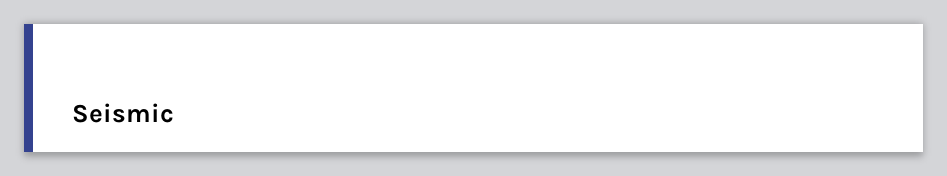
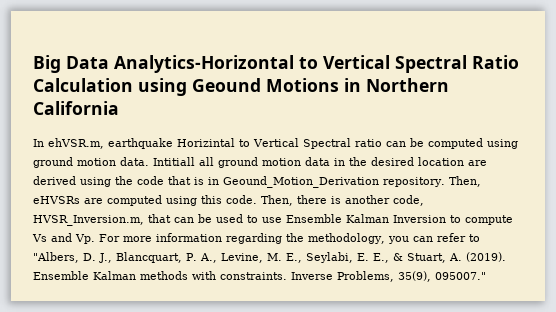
- Seismic
+ Big Data Analytics-Horizontal to Vertical Spectral Ratio Calculation using Geound Motions in Northern California
+ In ehVSR.m, earthquake Horizintal to Vertical Spectral ratio can be computed using ground motion data. Intitiall all ground motion data in the desired location are derived using the code that is in Geound_Motion_Derivation repository. Then, eHVSRs are computed using this code. Then, there is another code, HVSR_Inversion.m, that can be used to use Ensemble Kalman Inversion to compute Vs and Vp. For more information regarding the methodology, you can refer to "Albers, D. J., Blancquart, P. A., Levine, M. E., Seylabi, E. E., & Stuart, A. (2019). Ensemble Kalman methods with constraints. Inverse Problems, 35(9), 095007."

